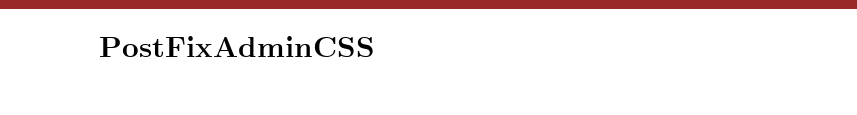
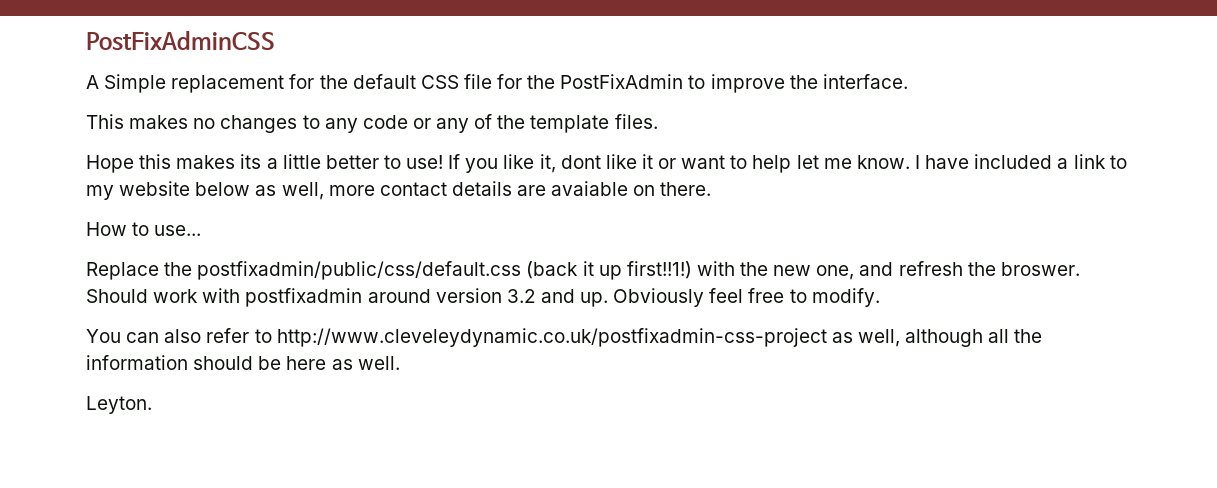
+ A Simple replacement for the default CSS file for the PostFixAdmin to improve the interface.
+ This makes no changes to any code or any of the template files.
+ Hope this makes its a little better to use! If you like it, dont like it or want to help let me know. I have included a link to my website below as well, more contact details are avaiable on there.
+ How to use...
+ Replace the postfixadmin/public/css/default.css (back it up first!!1!) with the new one, and refresh the broswer. Should work with postfixadmin around version 3.2 and up. Obviously feel free to modify.
+ You can also refer to http://www.cleveleydynamic.co.uk/postfixadmin-css-project as well, although all the information should be here as well.
+ Leyton.

